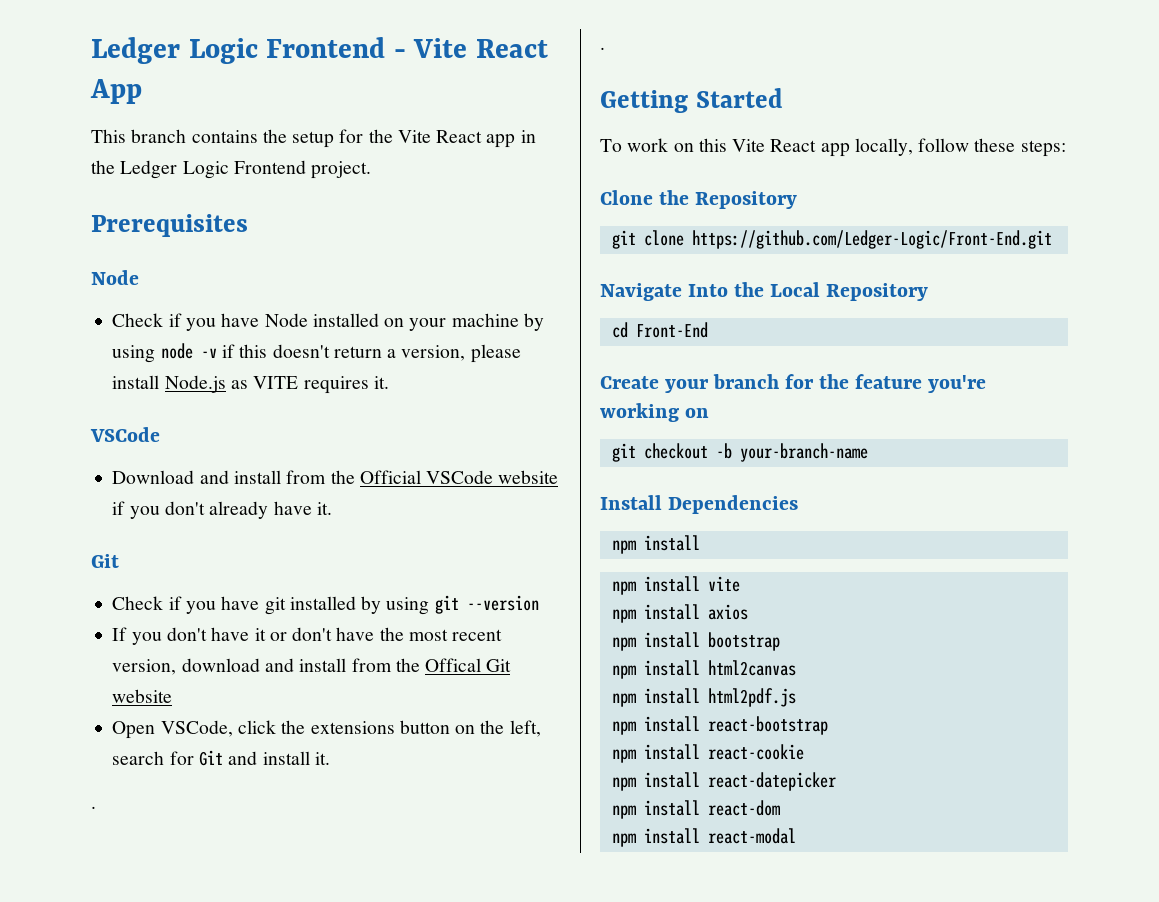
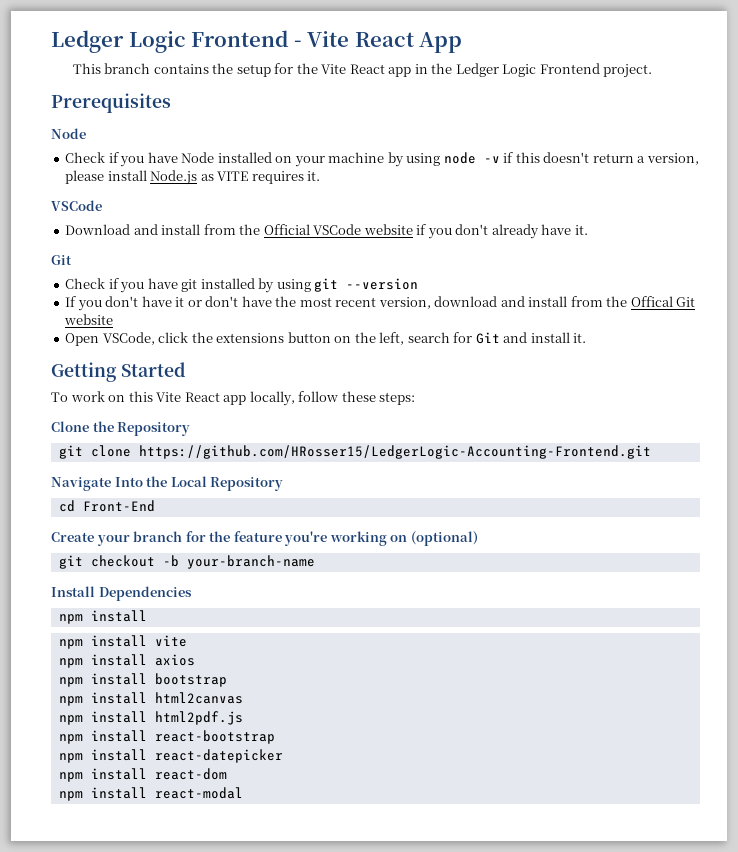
  Open VSCode, click the extensions button on the left, search for Git and install it.
- .
- .
- git clone https://github.com/Ledger-Logic/Front-End.git
+ git clone https://github.com/HRosser15/LedgerLogic-Accounting-Frontend.git
- Create your branch for the feature you're working on
+ Create your branch for the feature you're working on (optional)
- npm install react-cookie

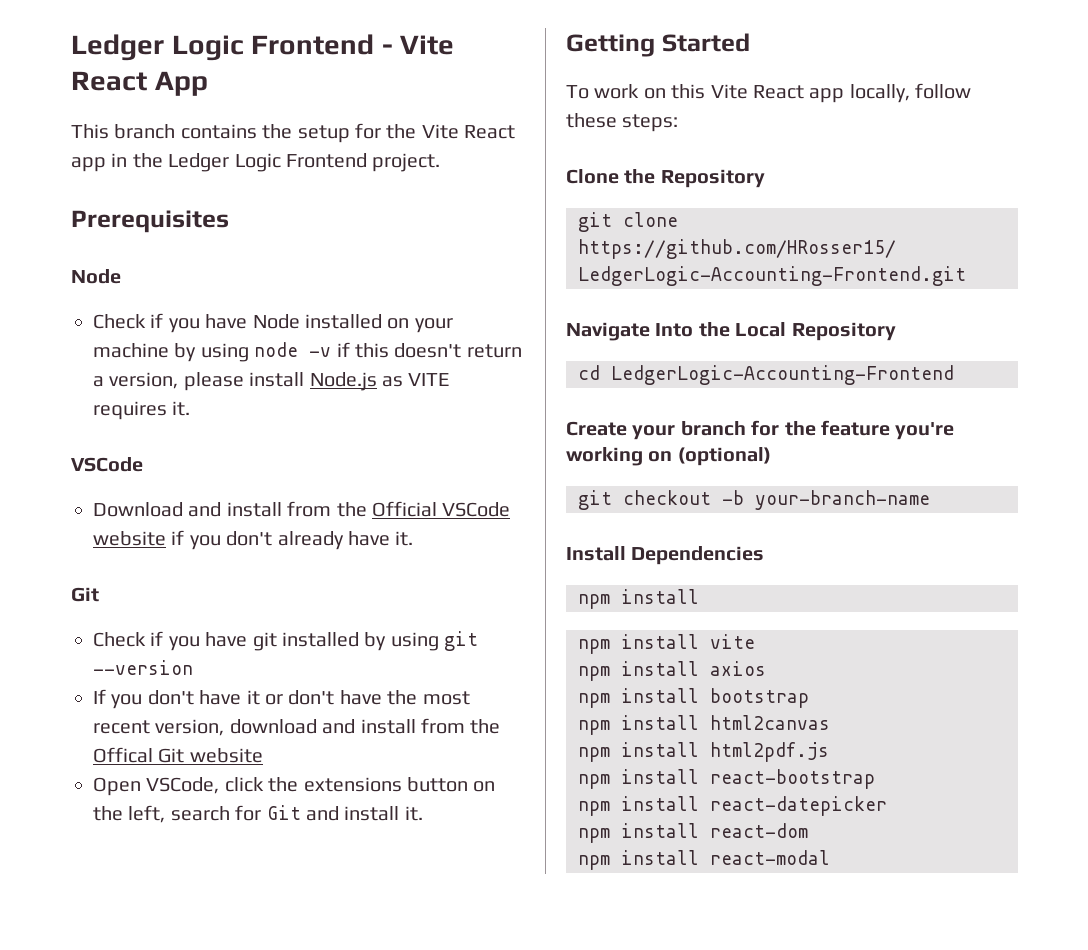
- cd Front-End
+ cd LedgerLogic-Accounting-Frontend

